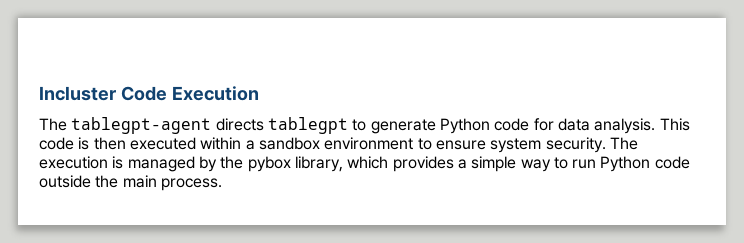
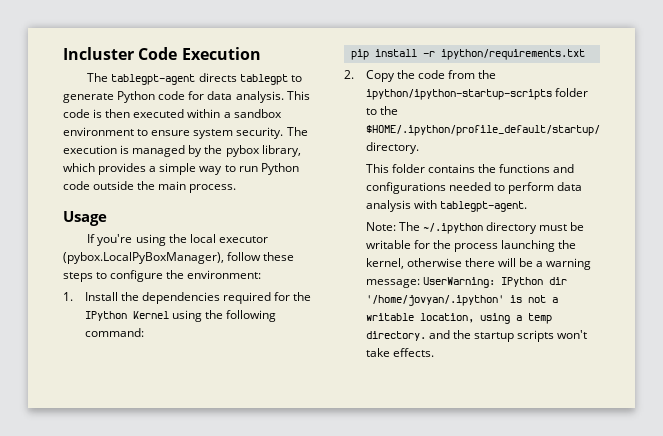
+ Usage
+ If you're using the local executor (pybox.LocalPyBoxManager), follow these steps to configure the environment:
+ 1. Install the dependencies required for the IPython Kernel using the following command:
+ pip install -r ipython/requirements.txt
+ 2. Copy the code from the ipython/ipython-startup-scripts folder to the $HOME/.ipython/profile_default/startup/ directory.
+ This folder contains the functions and configurations needed to perform data analysis with tablegpt-agent.
+ Note: The ~/.ipython directory must be writable for the process launching the kernel, otherwise there will be a warning message: UserWarning: IPython dir '/home/jovyan/.ipython' is not a writable location, using a temp directory. and the startup scripts won't take effects.

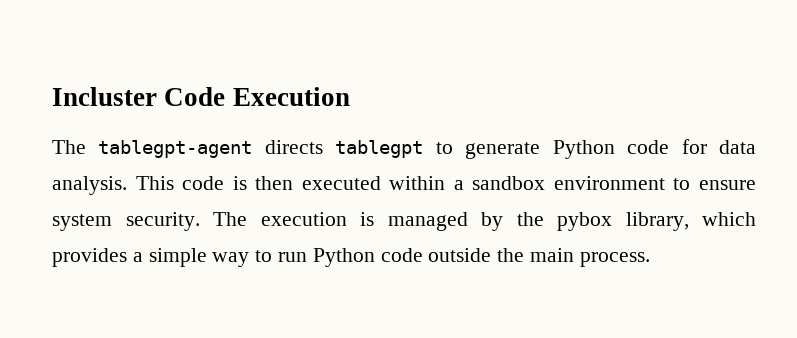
- Usage
- If you're using the local executor (pybox.LocalPyBoxManager), follow these steps to configure the environment:
- 1. Install the dependencies required for the IPython Kernel using the following command:
- pip install -r ipython/requirements.txt
- 2. Copy the code from the ipython/ipython-startup-scripts folder to the $HOME/.ipython/profile_default/startup/ directory.
- This folder contains the functions and configurations needed to perform data analysis with tablegpt-agent.
- Note: The ~/.ipython directory must be writable for the process launching the kernel, otherwise there will be a warning message: UserWarning: IPython dir '/home/jovyan/.ipython' is not a writable location, using a temp directory. and the startup scripts won't take effects.

